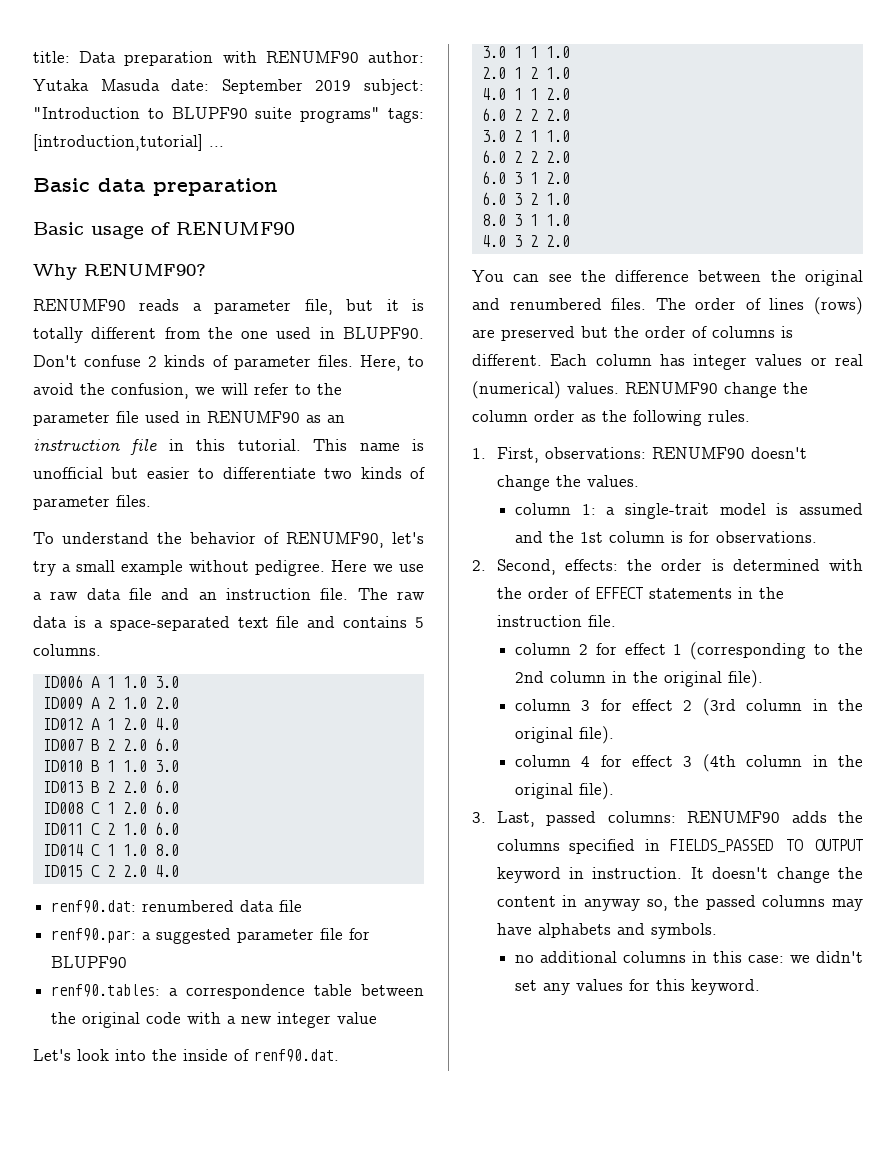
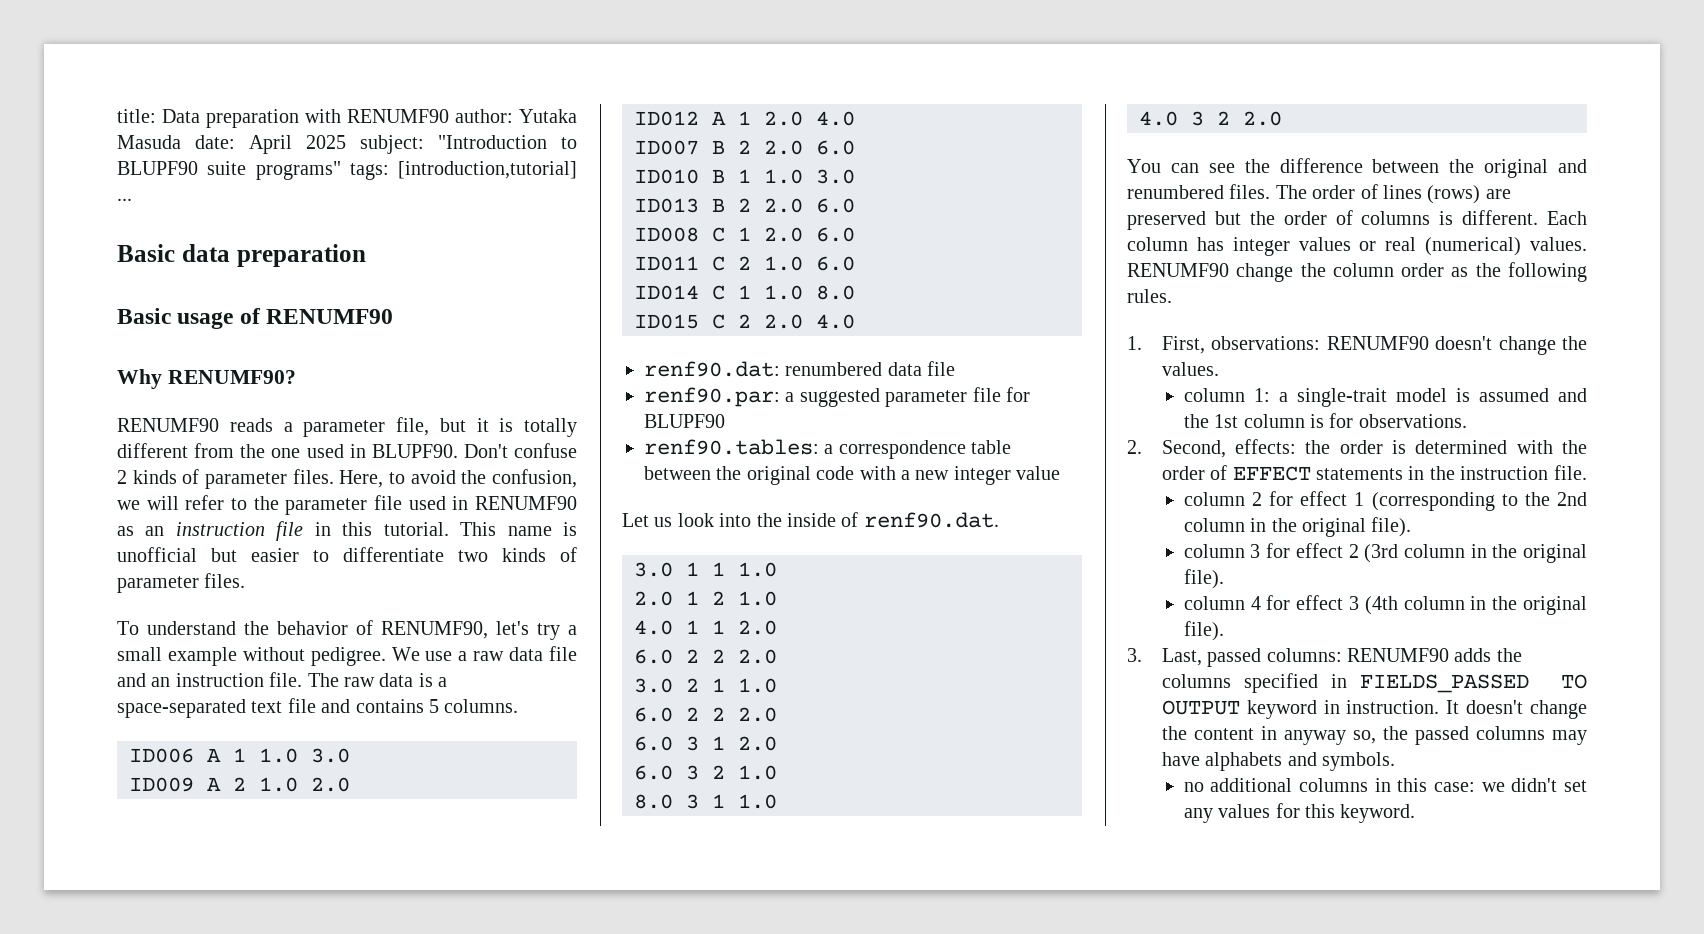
- title: Data preparation with RENUMF90 author: Yutaka Masuda date: September 2019 subject: "Introduction to BLUPF90 suite programs" tags: [introduction,tutorial] ...
+ title: Data preparation with RENUMF90 author: Yutaka Masuda date: April 2025 subject: "Introduction to BLUPF90 suite programs" tags: [introduction,tutorial] ...
- Here we use a raw data file and an instruction file.
+ We use a raw data file and an instruction file.
- Let's look into the inside of renf90.dat.
+ Let us look into the inside of renf90.dat.

